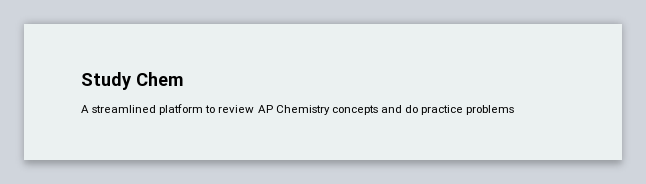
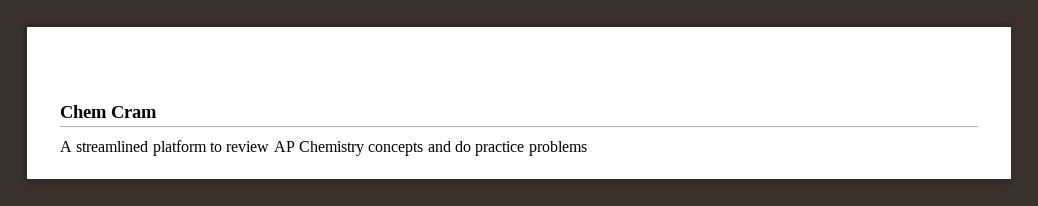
- Study Chem
+ Chem Cram

